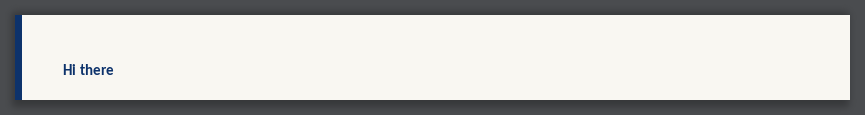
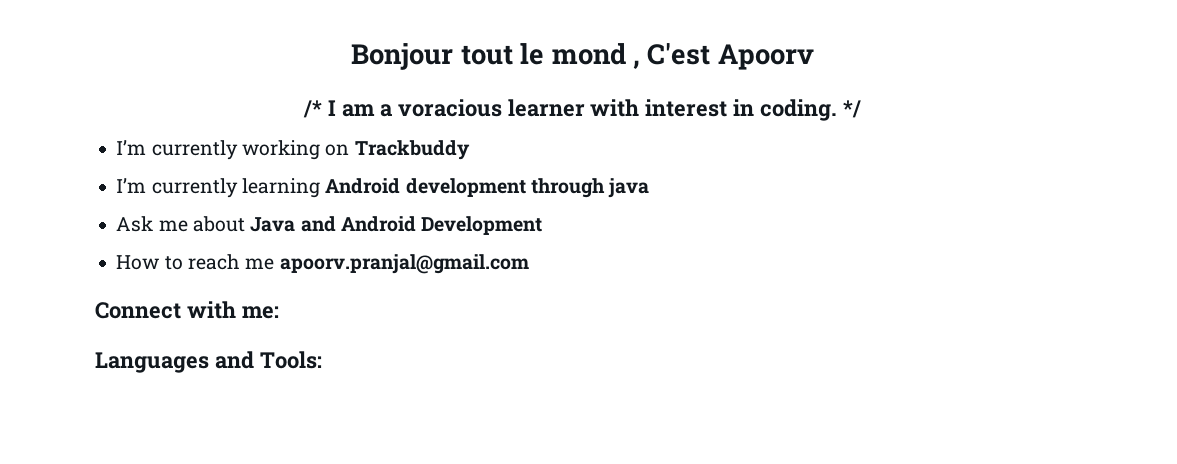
- Hi there
+ Bonjour tout le mond , C'est Apoorv
+ /* I am a voracious learner with interest in coding. */
+ I’m currently working on Trackbuddy
+ I’m currently learning Android development through java
+ Ask me about Java and Android Development
+ How to reach me apoorv.pranjal@gmail.com
+ Connect with me:
+ Languages and Tools:

